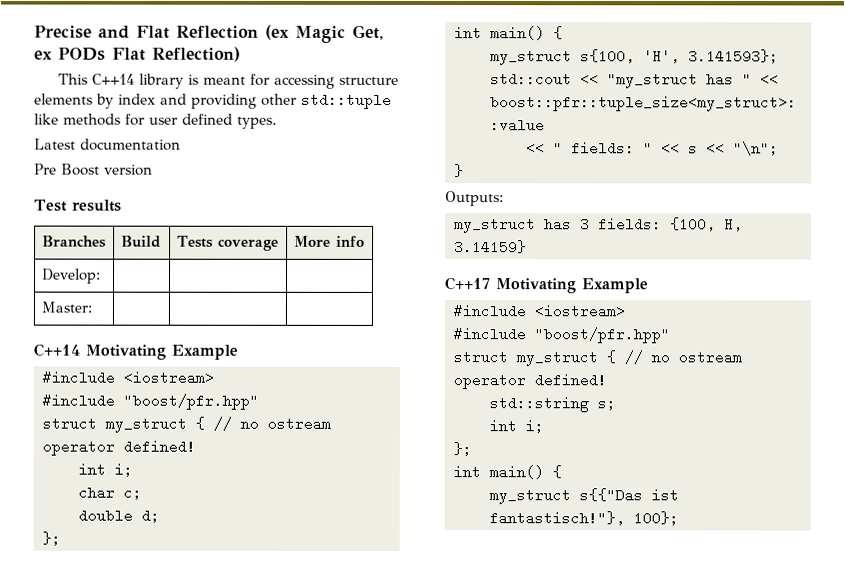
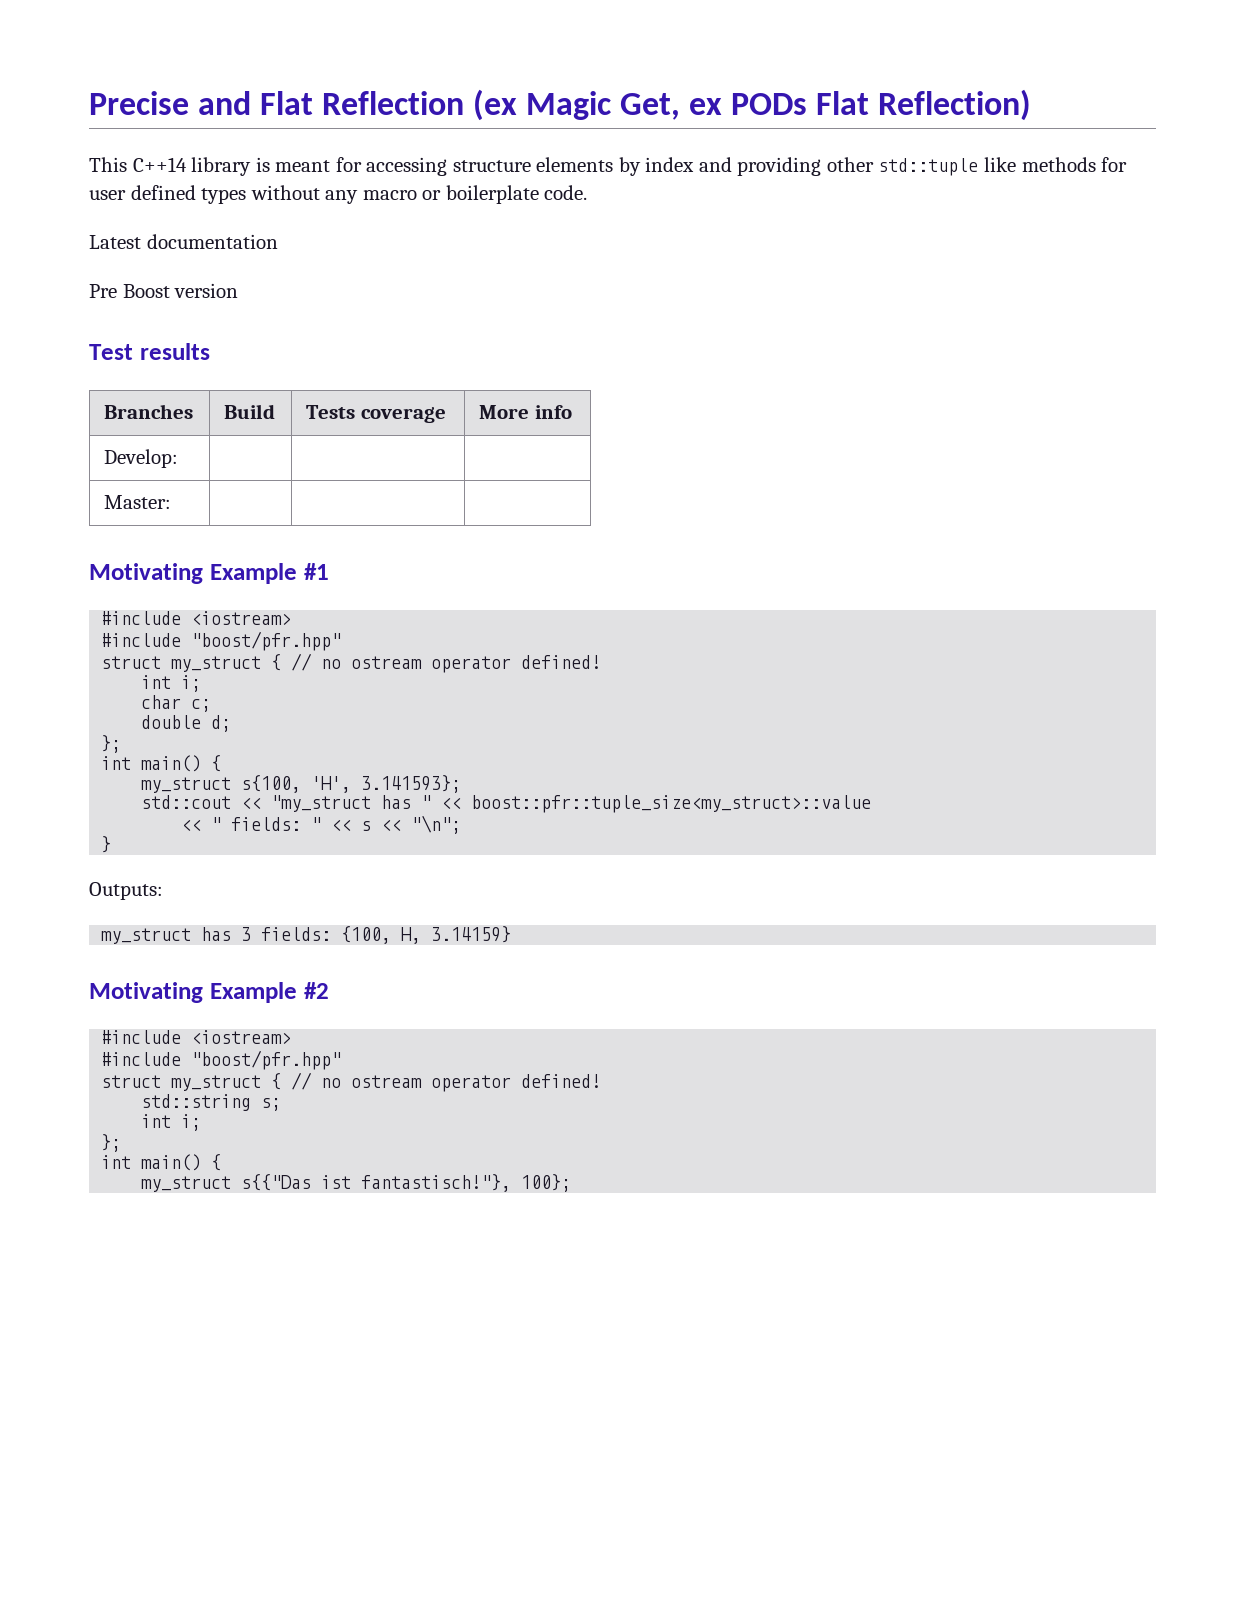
- This C++14 library is meant for accessing structure elements by index and providing other std::tuple like methods for user defined types.
+ This C++14 library is meant for accessing structure elements by index and providing other std::tuple like methods for user defined types without any macro or boilerplate code.
- C++14 Motivating Example
+ Motivating Example #1
- C++17 Motivating Example
+ Motivating Example #2

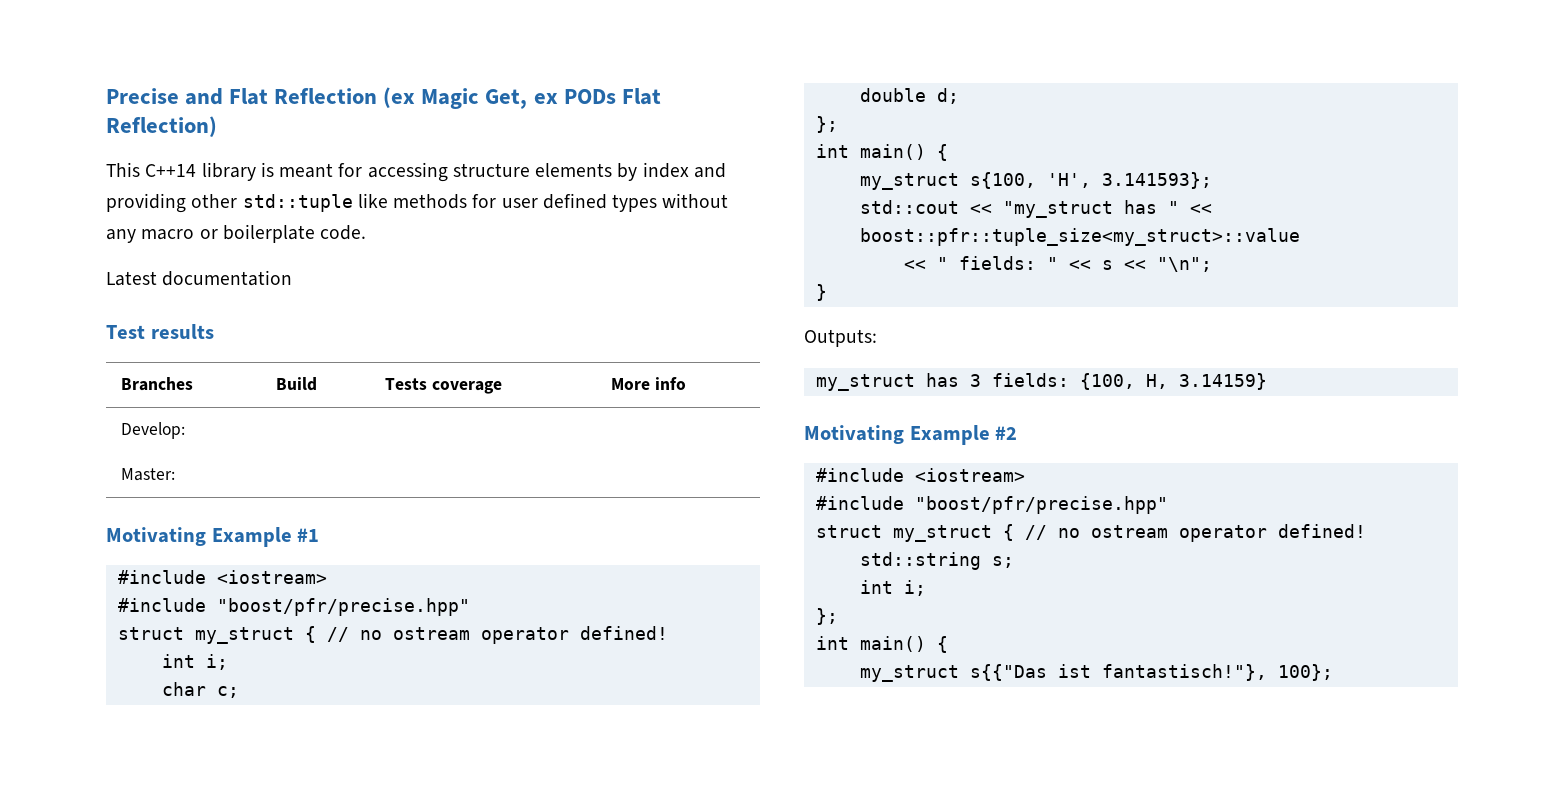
- Pre Boost version
  Motivating Example #1
  #include <iostream>
- #include "boost/pfr.hpp"
+ #include "boost/pfr/precise.hpp"
  Motivating Example #2
  #include <iostream>
- #include "boost/pfr.hpp"
+ #include "boost/pfr/precise.hpp"

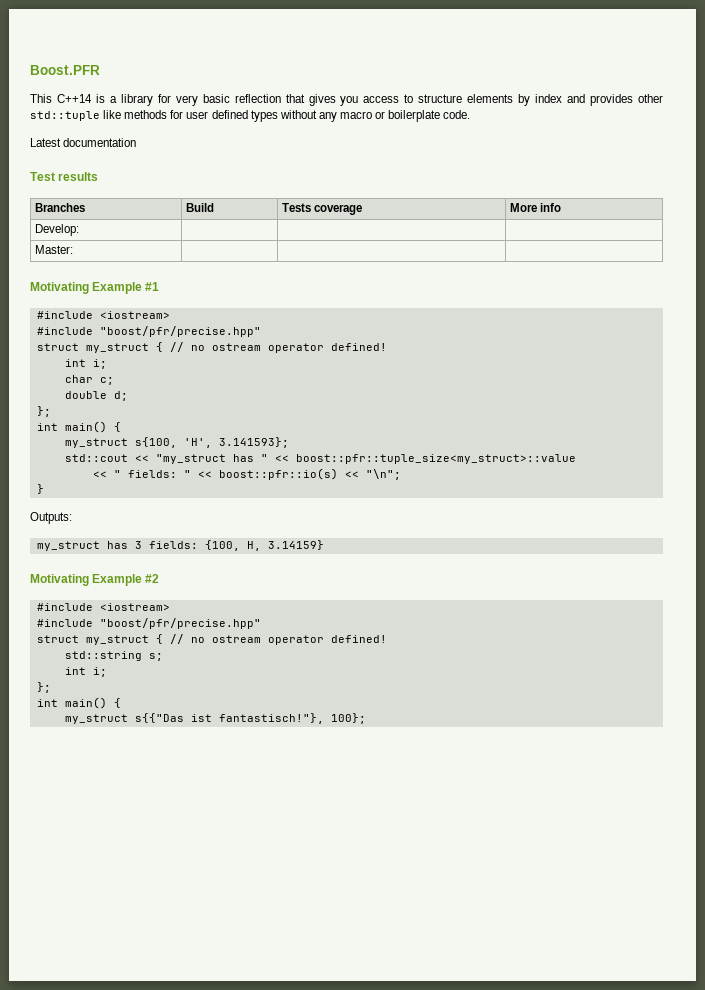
- Precise and Flat Reflection (ex Magic Get, ex PODs Flat Reflection)
- This C++14 library is meant for accessing structure elements by index and providing other std::tuple like methods for user defined types without any macro or boilerplate code.
+ Boost.PFR
+ This C++14 is a library for very basic reflection that gives you access to structure elements by index and provides other std::tuple like methods for user defined types without any macro or boilerplate code.
- << " fields: " << s << "\n";
+ << " fields: " << boost::pfr::io(s) << "\n";

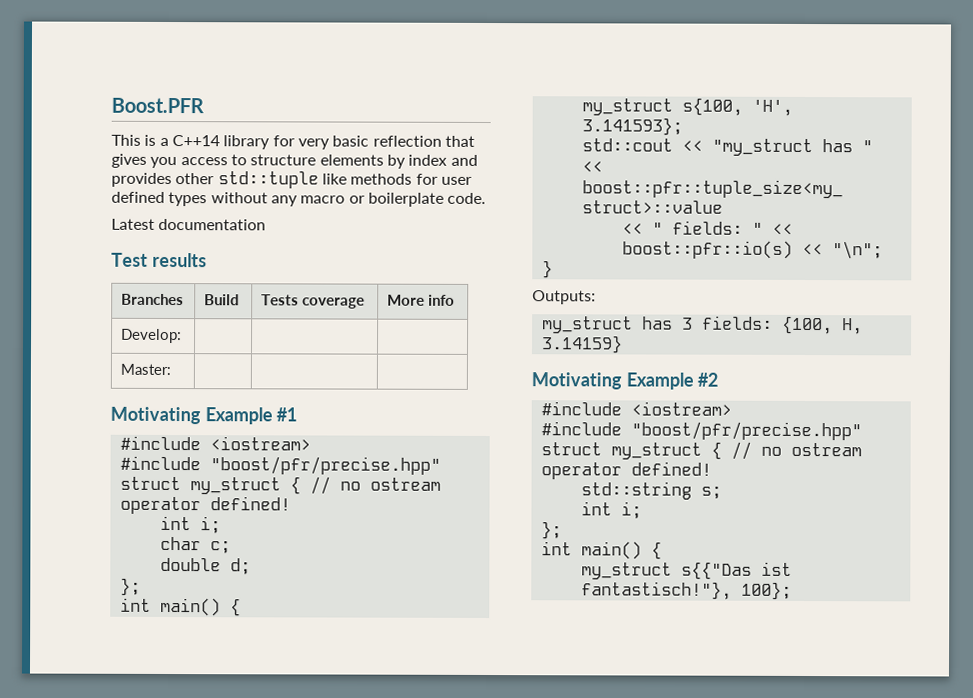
- This C++14 is a library for very basic reflection that gives you access to structure elements by index and provides other std::tuple like methods for user defined types without any macro or boilerplate code.
+ This is a C++14 library for very basic reflection that gives you access to structure elements by index and provides other std::tuple like methods for user defined types without any macro or boilerplate code.

